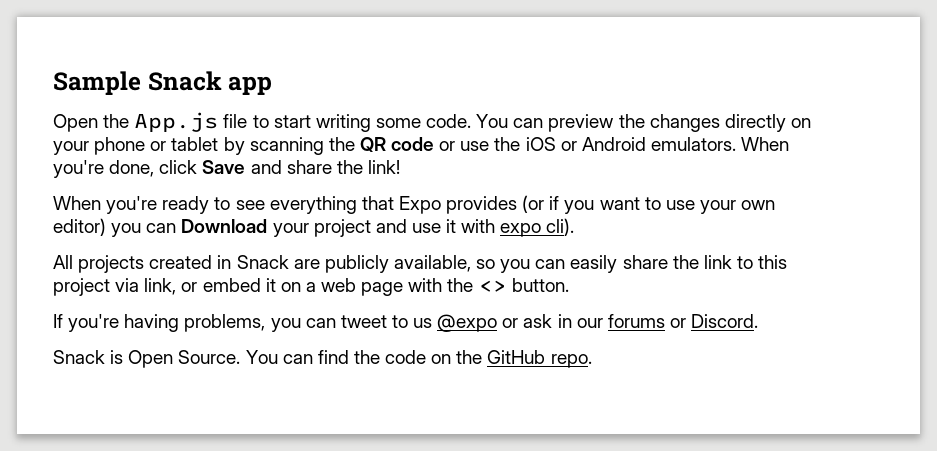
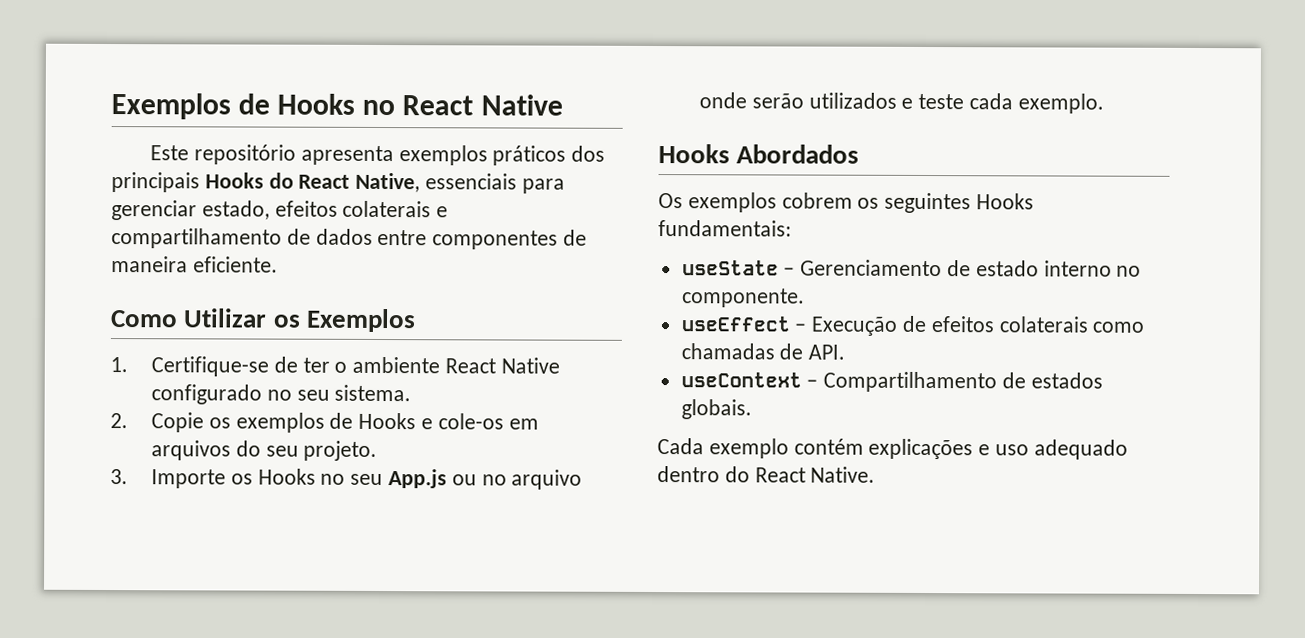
- Sample Snack app
- Open the App.js file to start writing some code. You can preview the changes directly on your phone or tablet by scanning the QR code or use the iOS or Android emulators. When you're done, click Save and share the link!
- When you're ready to see everything that Expo provides (or if you want to use your own editor) you can Download your project and use it with expo cli).
- All projects created in Snack are publicly available, so you can easily share the link to this project via link, or embed it on a web page with the <> button.
- If you're having problems, you can tweet to us @expo or ask in our forums or Discord.
- Snack is Open Source. You can find the code on the GitHub repo.
+ Exemplos de Hooks no React Native
+ Este repositório apresenta exemplos práticos dos principais Hooks do React Native, essenciais para gerenciar estado, efeitos colaterais e compartilhamento de dados entre componentes de maneira eficiente.
+ Como Utilizar os Exemplos
+ 1. Certifique-se de ter o ambiente React Native configurado no seu sistema.
+ 2. Copie os exemplos de Hooks e cole-os em arquivos do seu projeto.
+ 3. Importe os Hooks no seu App.js ou no arquivo onde serão utilizados e teste cada exemplo.
+ Hooks Abordados
+ Os exemplos cobrem os seguintes Hooks fundamentais:
+ useState – Gerenciamento de estado interno no componente.
+ useEffect – Execução de efeitos colaterais como chamadas de API.
+ useContext – Compartilhamento de estados globais.
+ Cada exemplo contém explicações e uso adequado dentro do React Native.

